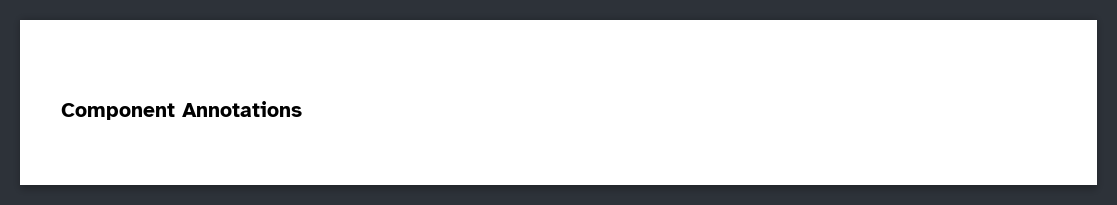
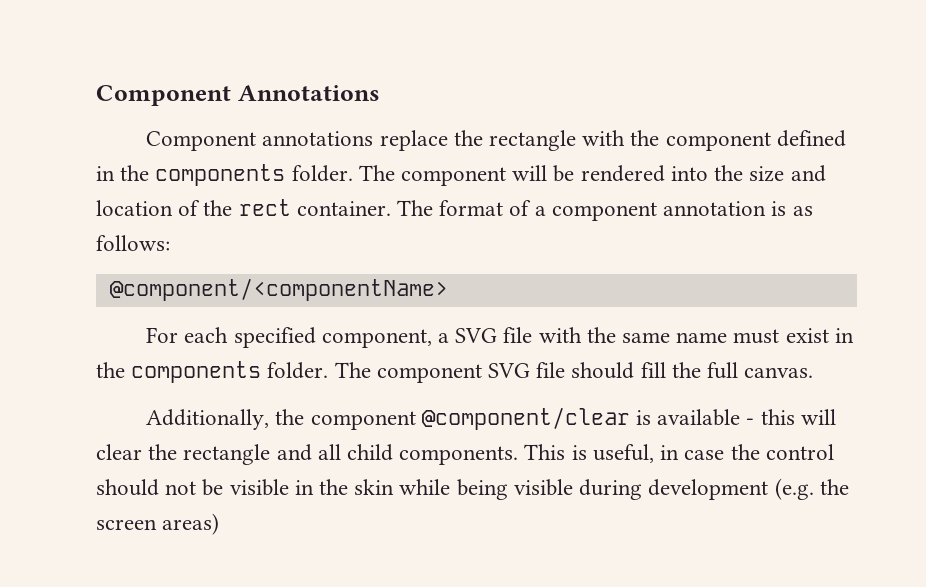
+ Component annotations replace the rectangle with the component defined in the components folder. The component will be rendered into the size and location of the rect container. The format of a component annotation is as follows:
+ @component/<componentName>
+ For each specified component, a SVG file with the same name must exist in the components folder. The component SVG file should fill the full canvas.
+ Additionally, the component @component/clear is available - this will clear the rectangle and all child components. This is useful, in case the control should not be visible in the skin while being visible during development (e.g. the screen areas)

